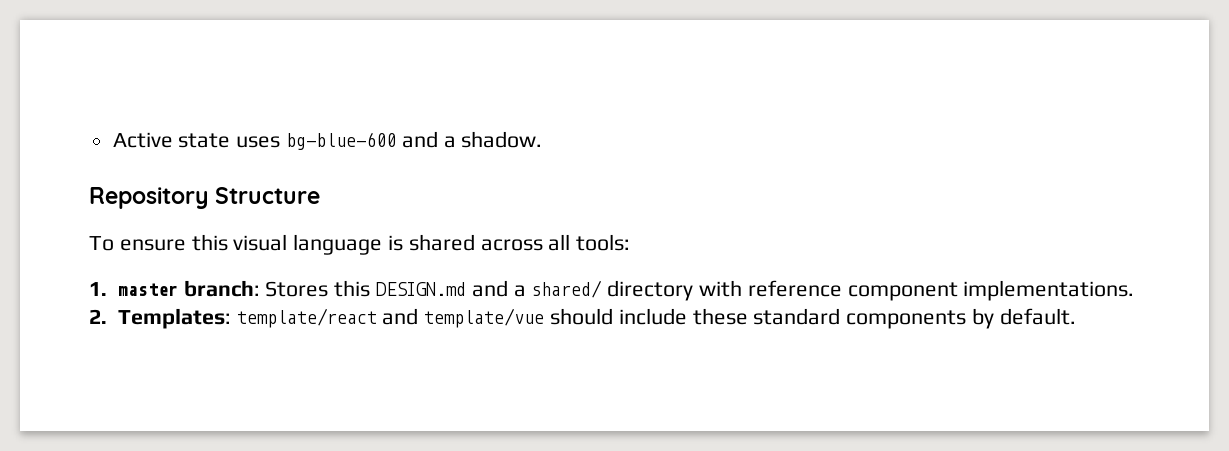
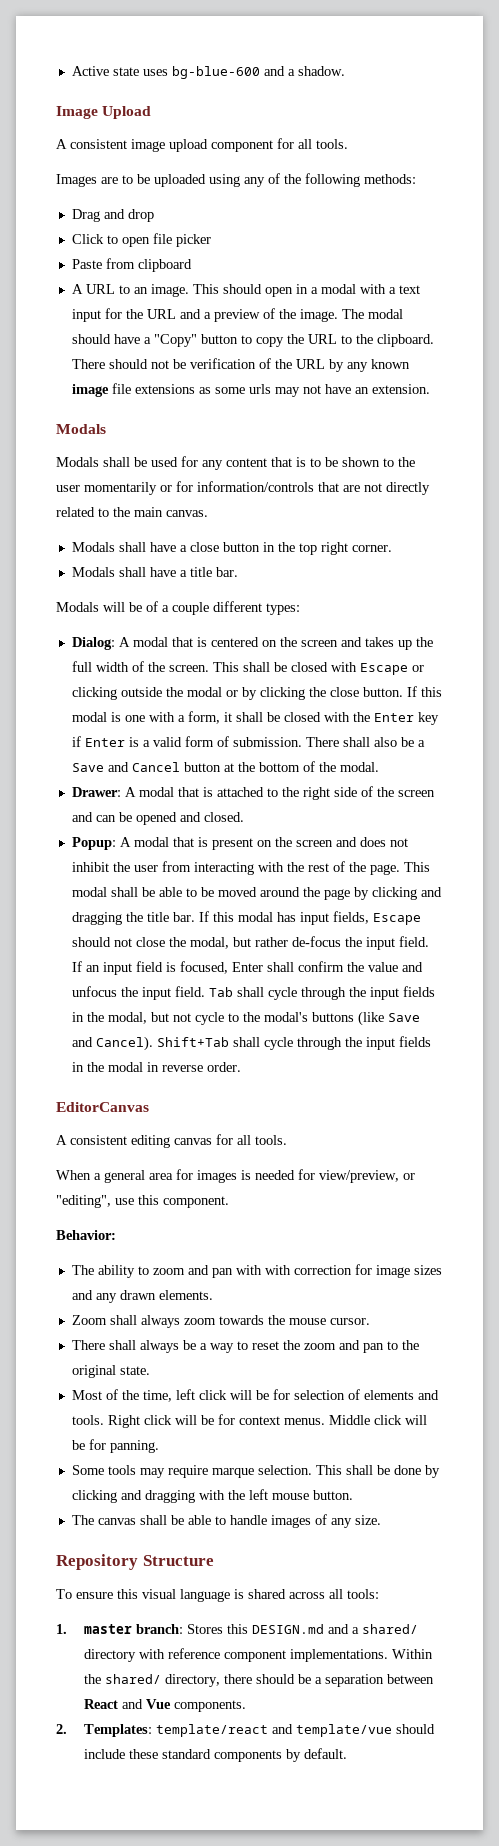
+ Image Upload
+ A consistent image upload component for all tools.
+ Images are to be uploaded using any of the following methods:
+ Drag and drop
+ Click to open file picker
+ Paste from clipboard
+ A URL to an image. This should open in a modal with a text input for the URL and a preview of the image. The modal should have a "Copy" button to copy the URL to the clipboard. There should not be verification of the URL by any known image file extensions as some urls may not have an extension.
+ Modals
+ Modals shall be used for any content that is to be shown to the user momentarily or for information/controls that are not directly related to the main canvas.
+ Modals shall have a close button in the top right corner.
+ Modals shall have a title bar.
+ Modals will be of a couple different types:
+ Dialog: A modal that is centered on the screen and takes up the full width of the screen. This shall be closed with Escape or clicking outside the modal or by clicking the close button. If this modal is one with a form, it shall be closed with the Enter key if Enter is a valid form of submission. There shall also be a Save and Cancel button at the bottom of the modal.
+ Drawer: A modal that is attached to the right side of the screen and can be opened and closed.
+ Popup: A modal that is present on the screen and does not inhibit the user from interacting with the rest of the page. This modal shall be able to be moved around the page by clicking and dragging the title bar. If this modal has input fields, Escape should not close the modal, but rather de-focus the input field. If an input field is focused, Enter shall confirm the value and unfocus the input field. Tab shall cycle through the input fields in the modal, but not cycle to the modal's buttons (like Save and Cancel). Shift+Tab shall cycle through the input fields in the modal in reverse order.
+ EditorCanvas
+ A consistent editing canvas for all tools.
+ When a general area for images is needed for view/preview, or "editing", use this component.
+ Behavior:
+ The ability to zoom and pan with with correction for image sizes and any drawn elements.
+ Zoom shall always zoom towards the mouse cursor.
+ There shall always be a way to reset the zoom and pan to the original state.
+ Most of the time, left click will be for selection of elements and tools. Right click will be for context menus. Middle click will be for panning.
+ Some tools may require marque selection. This shall be done by clicking and dragging with the left mouse button.
+ The canvas shall be able to handle images of any size.
+ Within the shared/ directory, there should be a separation between React and Vue components.

